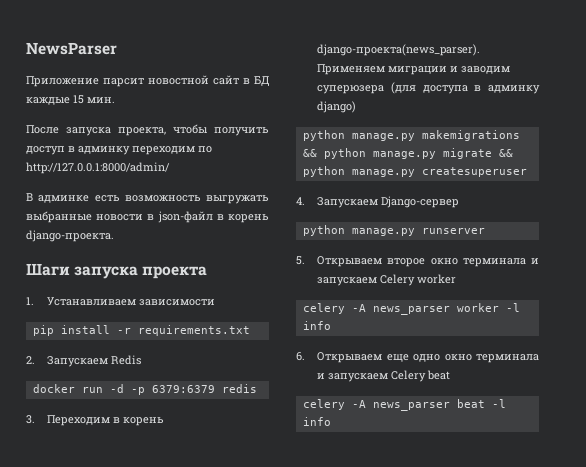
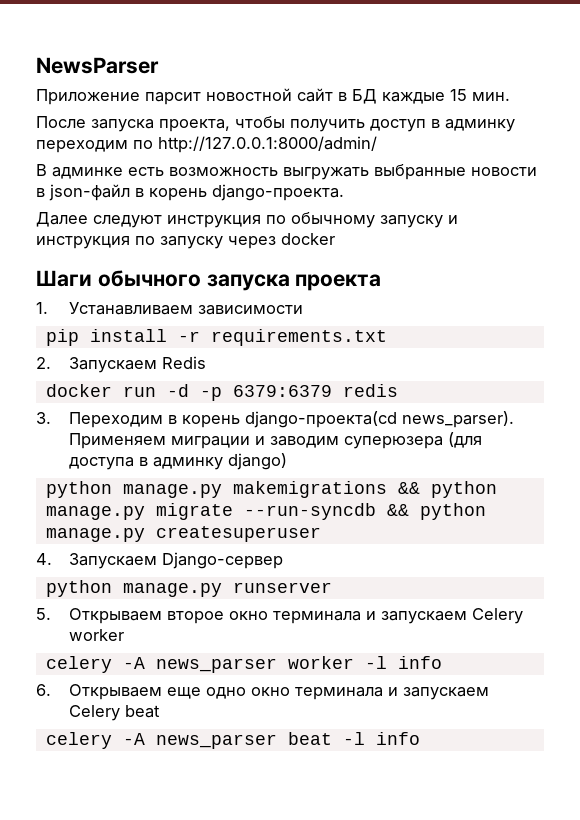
+ Далее следуют инструкция по обычному запуску и инструкция по запуску через docker
- Шаги запуска проекта
+ Шаги обычного запуска проекта
- 3. Переходим в корень django-проекта(news_parser).
+ 3. Переходим в корень django-проекта(cd news_parser).
- python manage.py makemigrations && python manage.py migrate && python manage.py createsuperuser
+ python manage.py makemigrations && python manage.py migrate --run-syncdb && python manage.py createsuperuser

